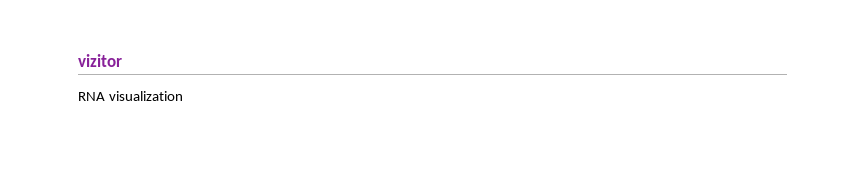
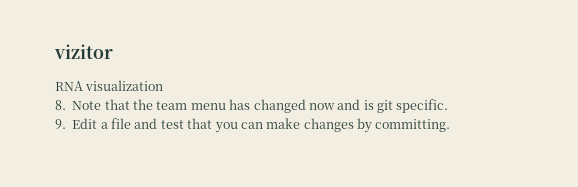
+ 8. Note that the team menu has changed now and is git specific.
+ 9. Edit a file and test that you can make changes by committing.

